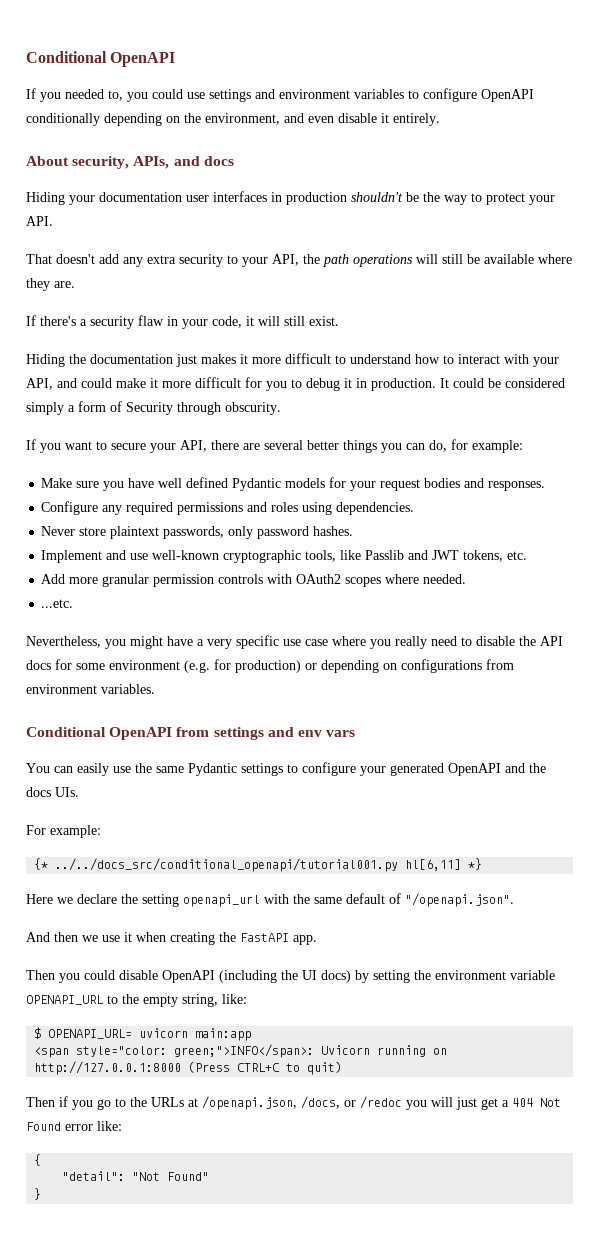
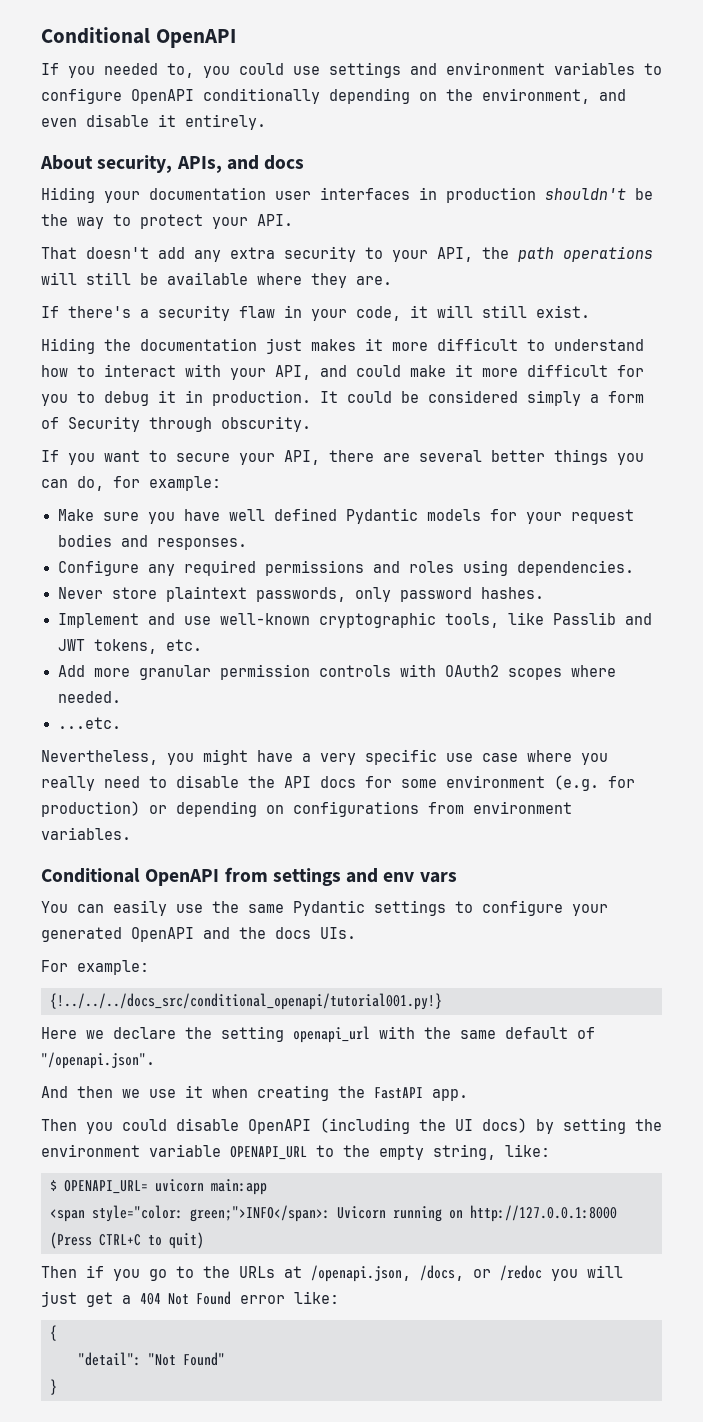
- {* ../../docs_src/conditional_openapi/tutorial001.py hl[6,11] *}
+ {!../../../docs_src/conditional_openapi/tutorial001.py!}

